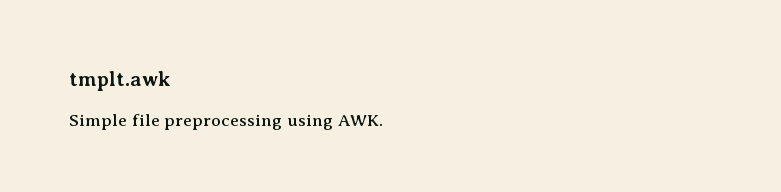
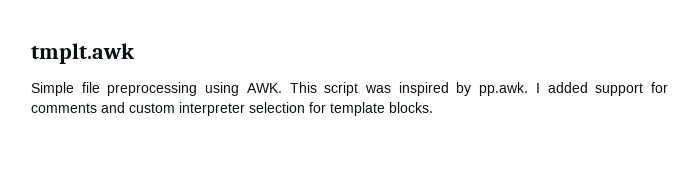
- Simple file preprocessing using AWK.
+ Simple file preprocessing using AWK. This script was inspired by pp.awk. I added support for comments and custom interpreter selection for template blocks.

